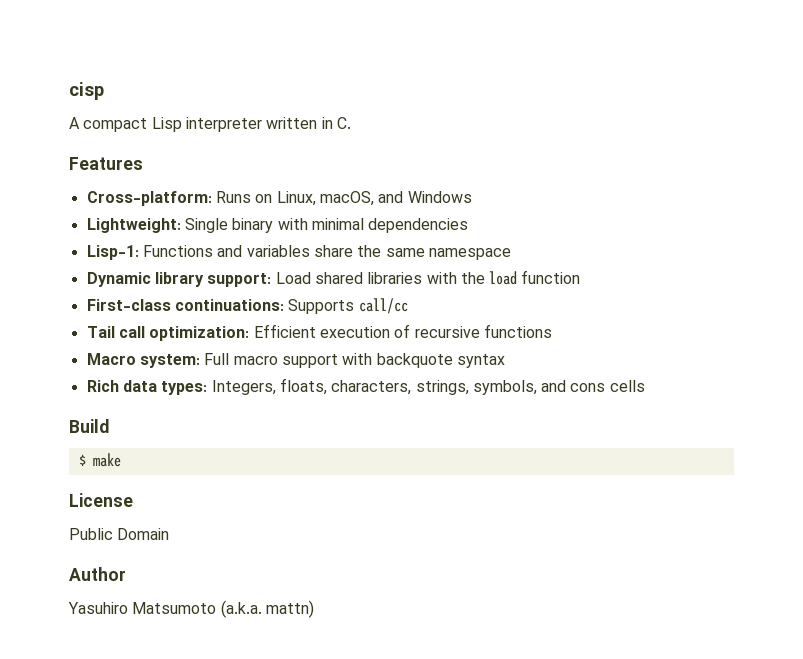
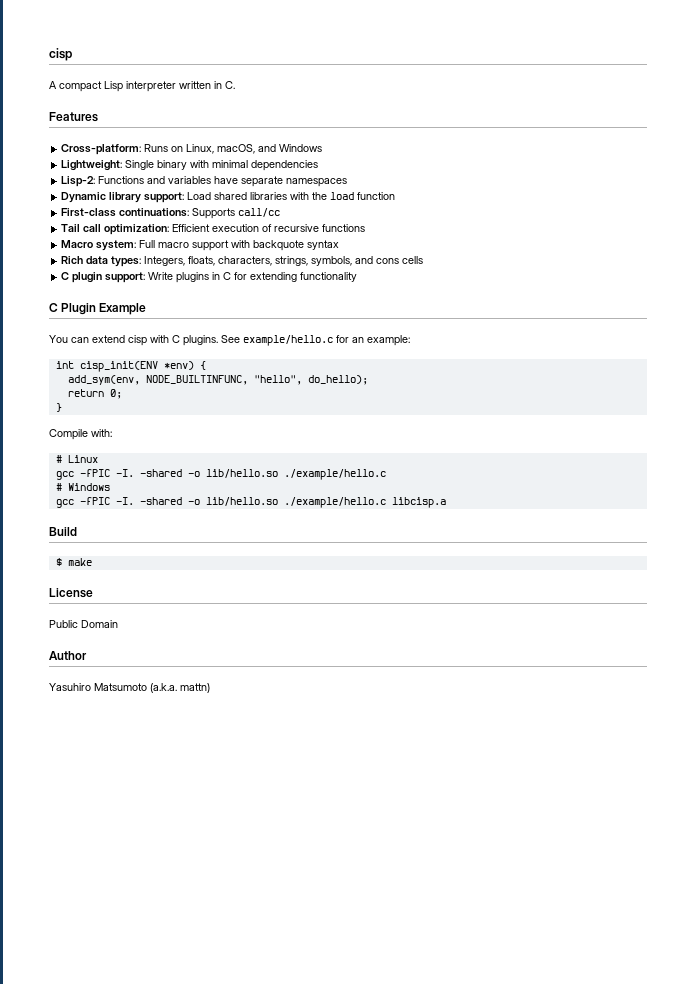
- Lisp-1: Functions and variables share the same namespace
+ Lisp-2: Functions and variables have separate namespaces
+ C plugin support: Write plugins in C for extending functionality
+ C Plugin Example
+ You can extend cisp with C plugins. See example/hello.c for an example:
+ int cisp_init(ENV *env) {
+ add_sym(env, NODE_BUILTINFUNC, "hello", do_hello);
+ return 0;
+ }
+ Compile with:
+ # Linux
+ gcc -fPIC -I. -shared -o lib/hello.so ./example/hello.c
+ # Windows
+ gcc -fPIC -I. -shared -o lib/hello.so ./example/hello.c libcisp.a

